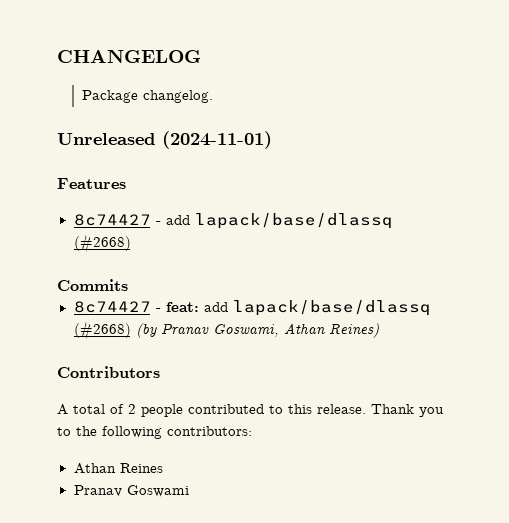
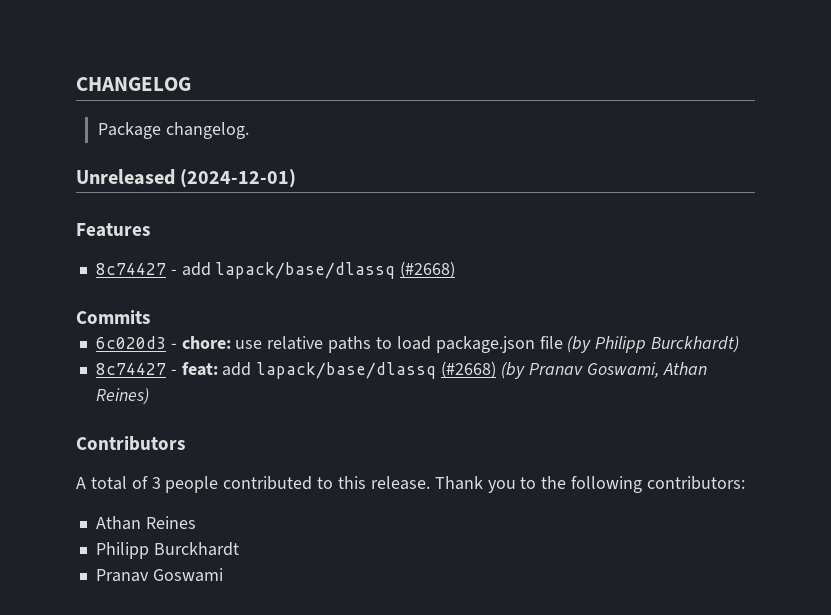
- Unreleased (2024-11-01)
+ Unreleased (2024-12-01)
+ 6c020d3 - chore: use relative paths to load package.json file (by Philipp Burckhardt)
- A total of 2 people contributed to this release.
+ A total of 3 people contributed to this release.
+ Philipp Burckhardt

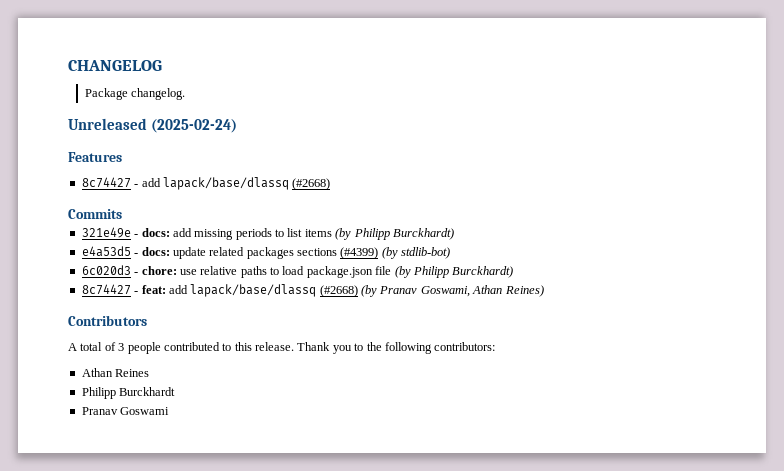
- Unreleased (2024-12-01)
+ Unreleased (2025-02-24)
+ 321e49e - docs: add missing periods to list items (by Philipp Burckhardt)
+ e4a53d5 - docs: update related packages sections (#4399) (by stdlib-bot)

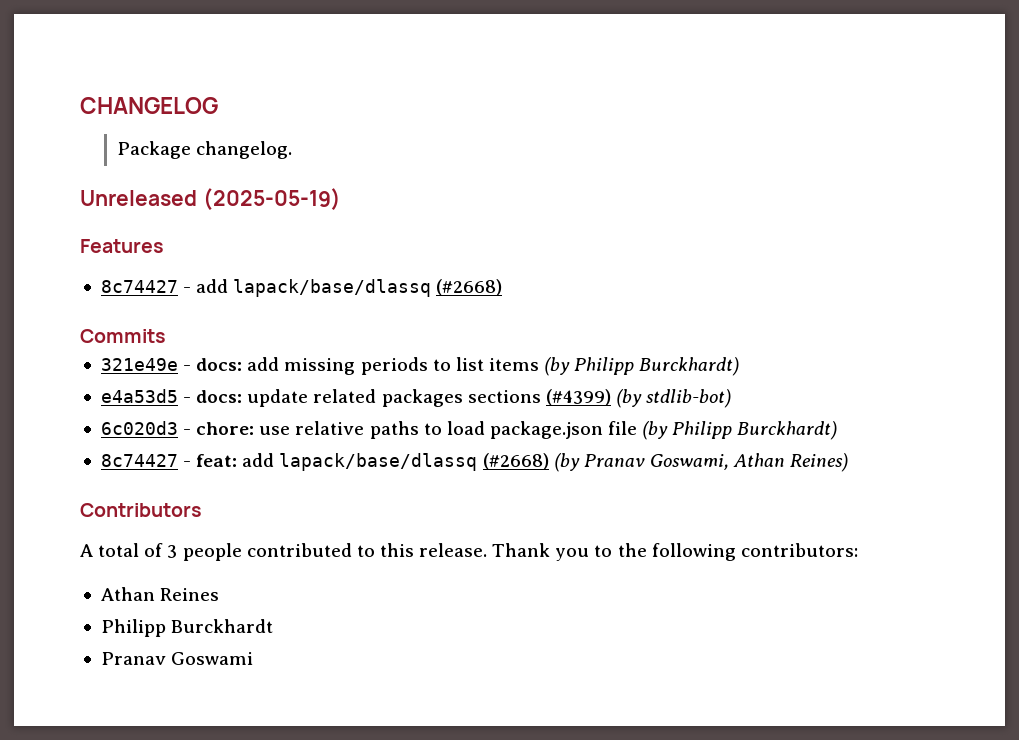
- Unreleased (2025-02-24)
+ Unreleased (2025-05-19)

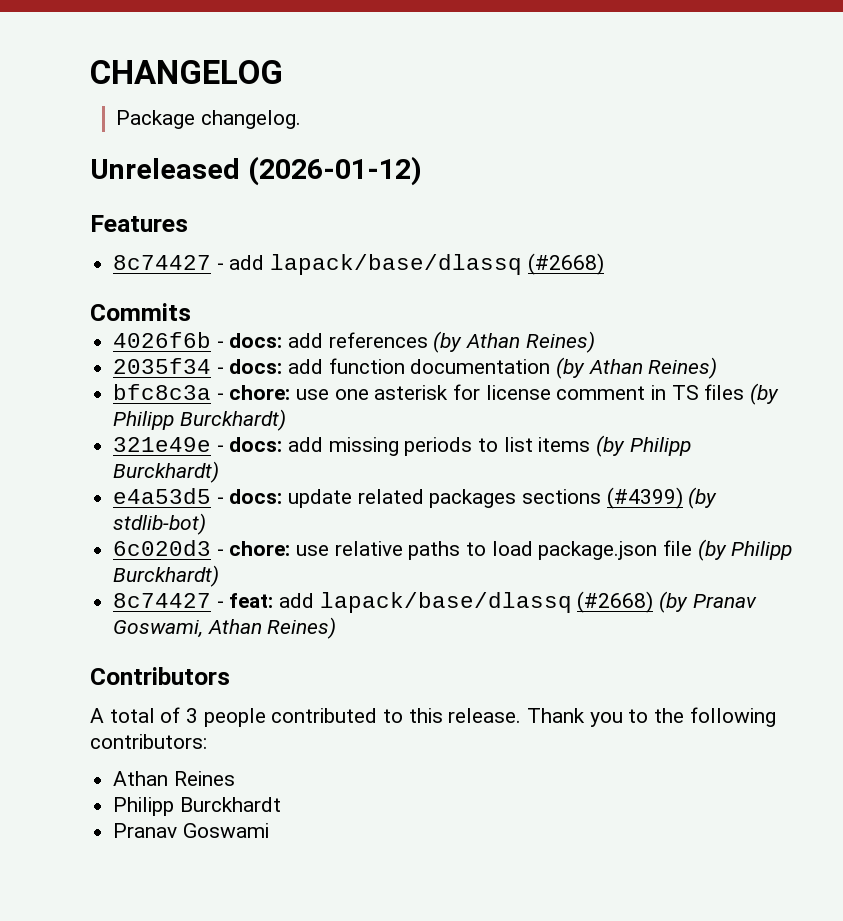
- Unreleased (2025-05-19)
+ Unreleased (2026-01-12)
+ 4026f6b - docs: add references (by Athan Reines)
+ 2035f34 - docs: add function documentation (by Athan Reines)
+ bfc8c3a - chore: use one asterisk for license comment in TS files (by Philipp Burckhardt)

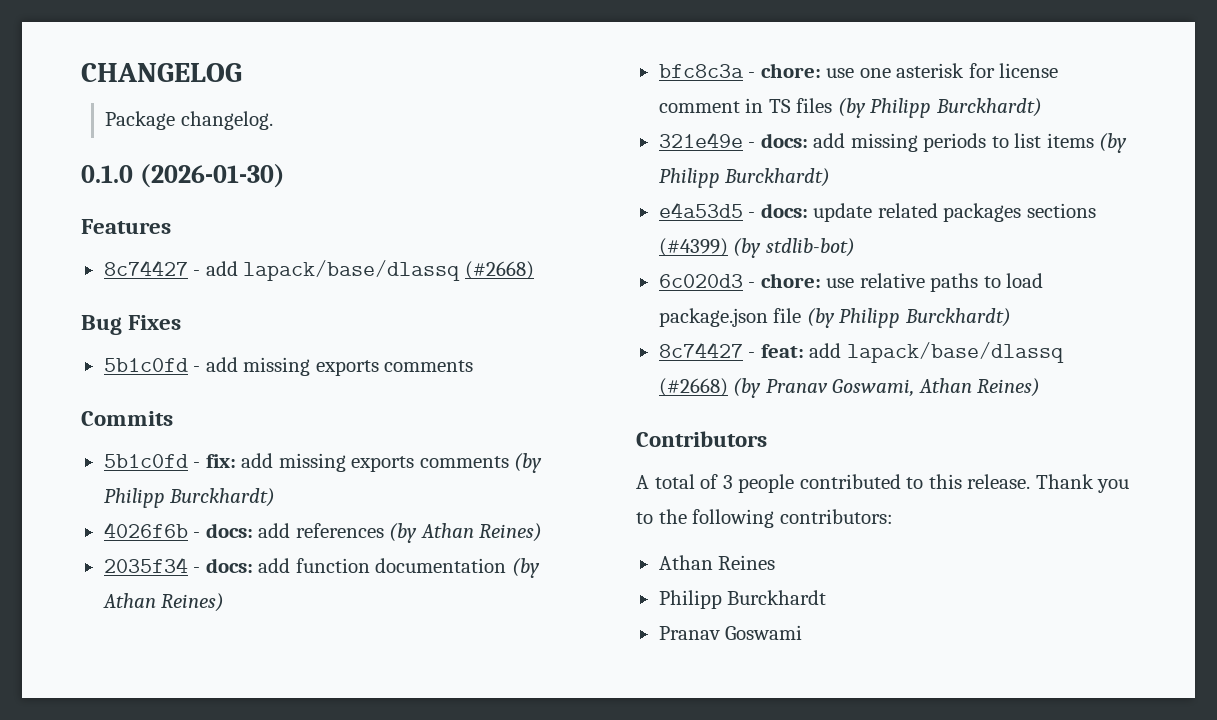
- Unreleased (2026-01-12)
+ 0.1.0 (2026-01-30)
+ Bug Fixes
+ 5b1c0fd - add missing exports comments
  Commits
+ 5b1c0fd - fix: add missing exports comments (by Philipp Burckhardt)

